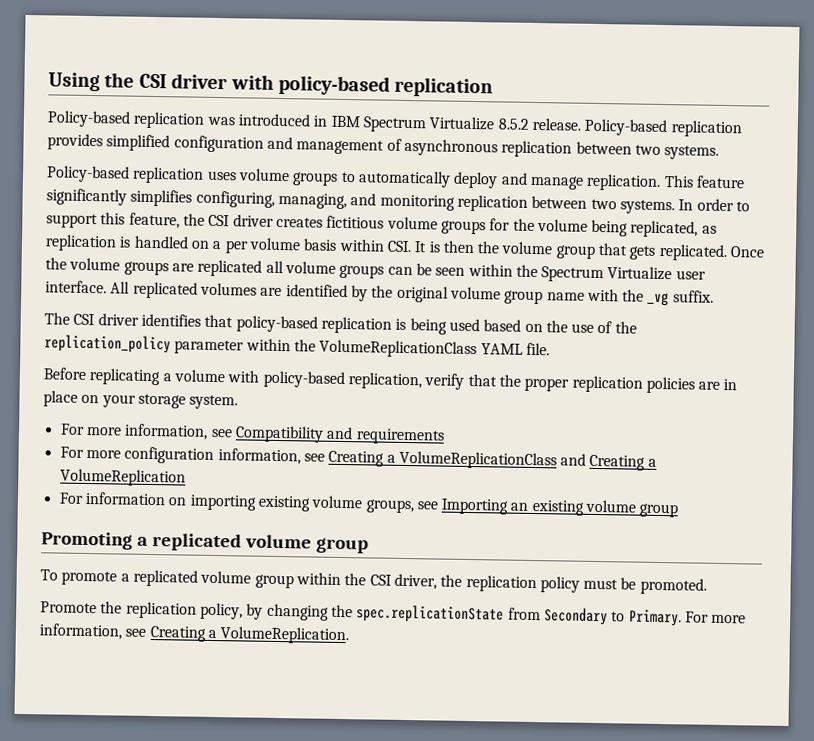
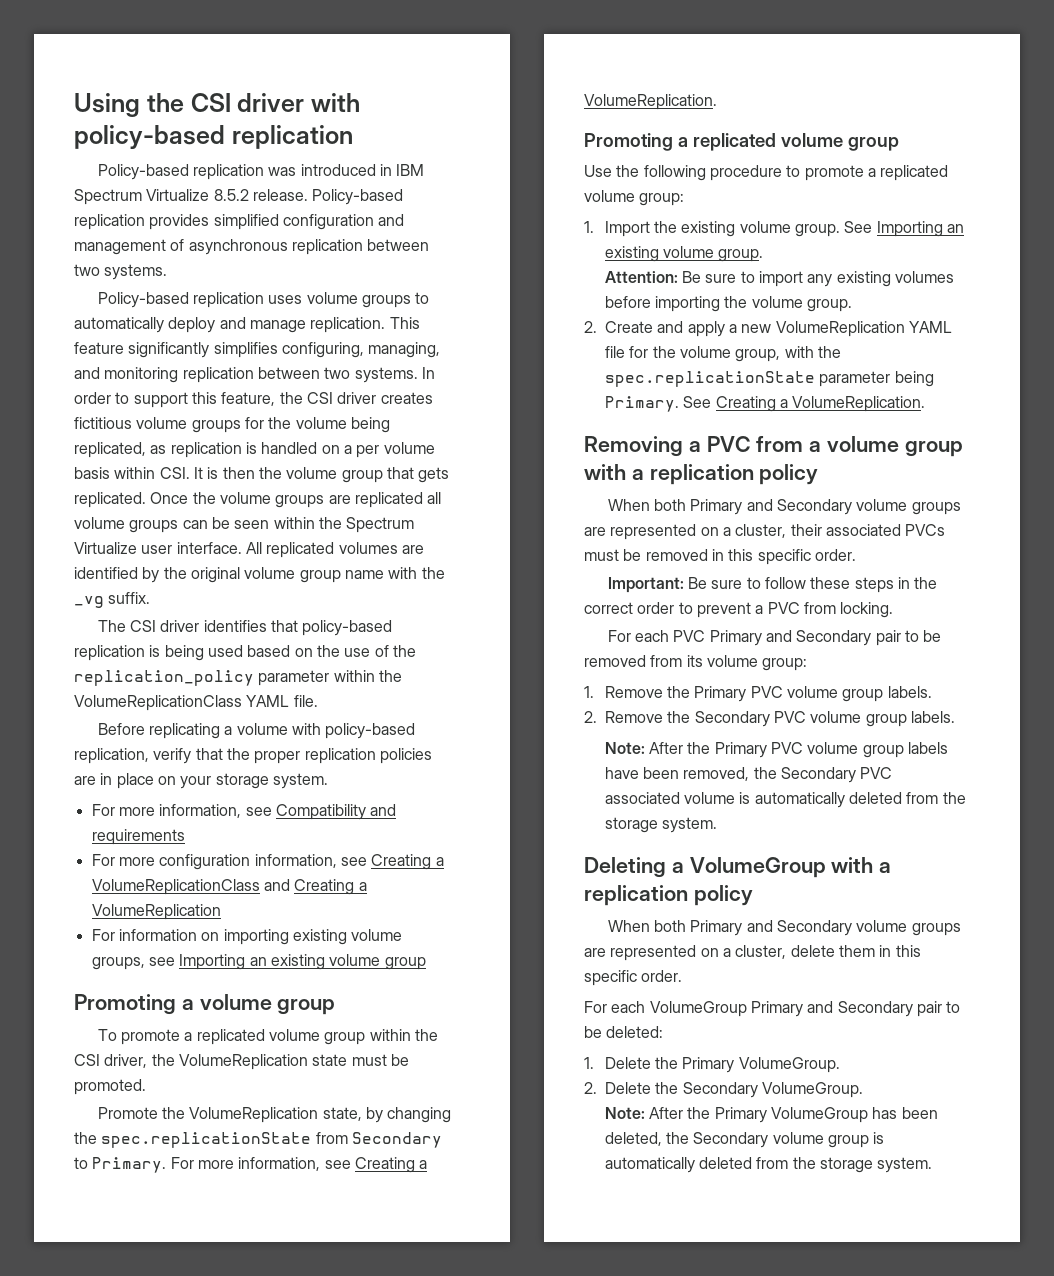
- Promoting a replicated volume group
+ Promoting a volume group
- To promote a replicated volume group within the CSI driver, the replication policy must be promoted.
+ To promote a replicated volume group within the CSI driver, the VolumeReplication state must be promoted.
- Promote the replication policy, by changing the spec.replicationState from Secondary to Primary.
+ Promote the VolumeReplication state, by changing the spec.replicationState from Secondary to Primary.
+ Promoting a replicated volume group
+ Use the following procedure to promote a replicated volume group:
+ 1. Import the existing volume group. See Importing an existing volume group.
+ Attention: Be sure to import any existing volumes before importing the volume group.
+ 2. Create and apply a new VolumeReplication YAML file for the volume group, with the spec.replicationState parameter being Primary. See Creating a VolumeReplication.
+ Removing a PVC from a volume group with a replication policy
+ When both Primary and Secondary volume groups are represented on a cluster, their associated PVCs must be removed in this specific order.
+ Important: Be sure to follow these steps in the correct order to prevent a PVC from locking.
+ For each PVC Primary and Secondary pair to be removed from its volume group:
+ 1. Remove the Primary PVC volume group labels.
+ 2. Remove the Secondary PVC volume group labels.
+ Note: After the Primary PVC volume group labels have been removed, the Secondary PVC associated volume is automatically deleted from the storage system.
+ Deleting a VolumeGroup with a replication policy
+ When both Primary and Secondary volume groups are represented on a cluster, delete them in this specific order.
+ For each VolumeGroup Primary and Secondary pair to be deleted:
+ 1. Delete the Primary VolumeGroup.
+ 2. Delete the Secondary VolumeGroup.
+ Note: After the Primary VolumeGroup has been deleted, the Secondary volume group is automatically deleted from the storage system.

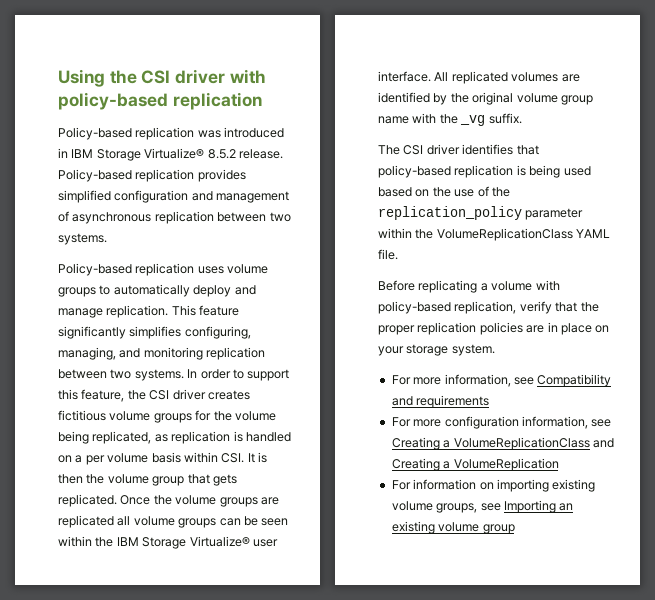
- Policy-based replication was introduced in IBM Spectrum Virtualize 8.5.2 release.
+ Policy-based replication was introduced in IBM Storage Virtualize® 8.5.2 release.
- Once the volume groups are replicated all volume groups can be seen within the Spectrum Virtualize user interface.
+ Once the volume groups are replicated all volume groups can be seen within the IBM Storage Virtualize® user interface.
- Promoting a volume group
- To promote a replicated volume group within the CSI driver, the VolumeReplication state must be promoted.
- Promote the VolumeReplication state, by changing the spec.replicationState from Secondary to Primary. For more information, see Creating a VolumeReplication.
- Promoting a replicated volume group
- Use the following procedure to promote a replicated volume group:
- 1. Import the existing volume group. See Importing an existing volume group.
- Attention: Be sure to import any existing volumes before importing the volume group.
- 2. Create and apply a new VolumeReplication YAML file for the volume group, with the spec.replicationState parameter being Primary. See Creating a VolumeReplication.
- Removing a PVC from a volume group with a replication policy
- When both Primary and Secondary volume groups are represented on a cluster, their associated PVCs must be removed in this specific order.
- Important: Be sure to follow these steps in the correct order to prevent a PVC from locking.
- For each PVC Primary and Secondary pair to be removed from its volume group:
- 1. Remove the Primary PVC volume group labels.
- 2. Remove the Secondary PVC volume group labels.
- Note: After the Primary PVC volume group labels have been removed, the Secondary PVC associated volume is automatically deleted from the storage system.
- Deleting a VolumeGroup with a replication policy
- When both Primary and Secondary volume groups are represented on a cluster, delete them in this specific order.
- For each VolumeGroup Primary and Secondary pair to be deleted:
- 1. Delete the Primary VolumeGroup.
- 2. Delete the Secondary VolumeGroup.
- Note: After the Primary VolumeGroup has been deleted, the Secondary volume group is automatically deleted from the storage system.

